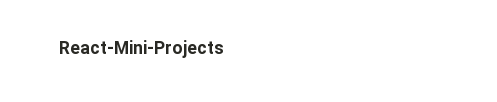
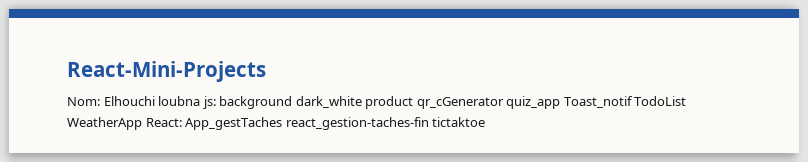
+ Nom: Elhouchi loubna js: background dark_white product qr_cGenerator quiz_app Toast_notif TodoList WeatherApp React: App_gestTaches react_gestion-taches-fin tictaktoe

